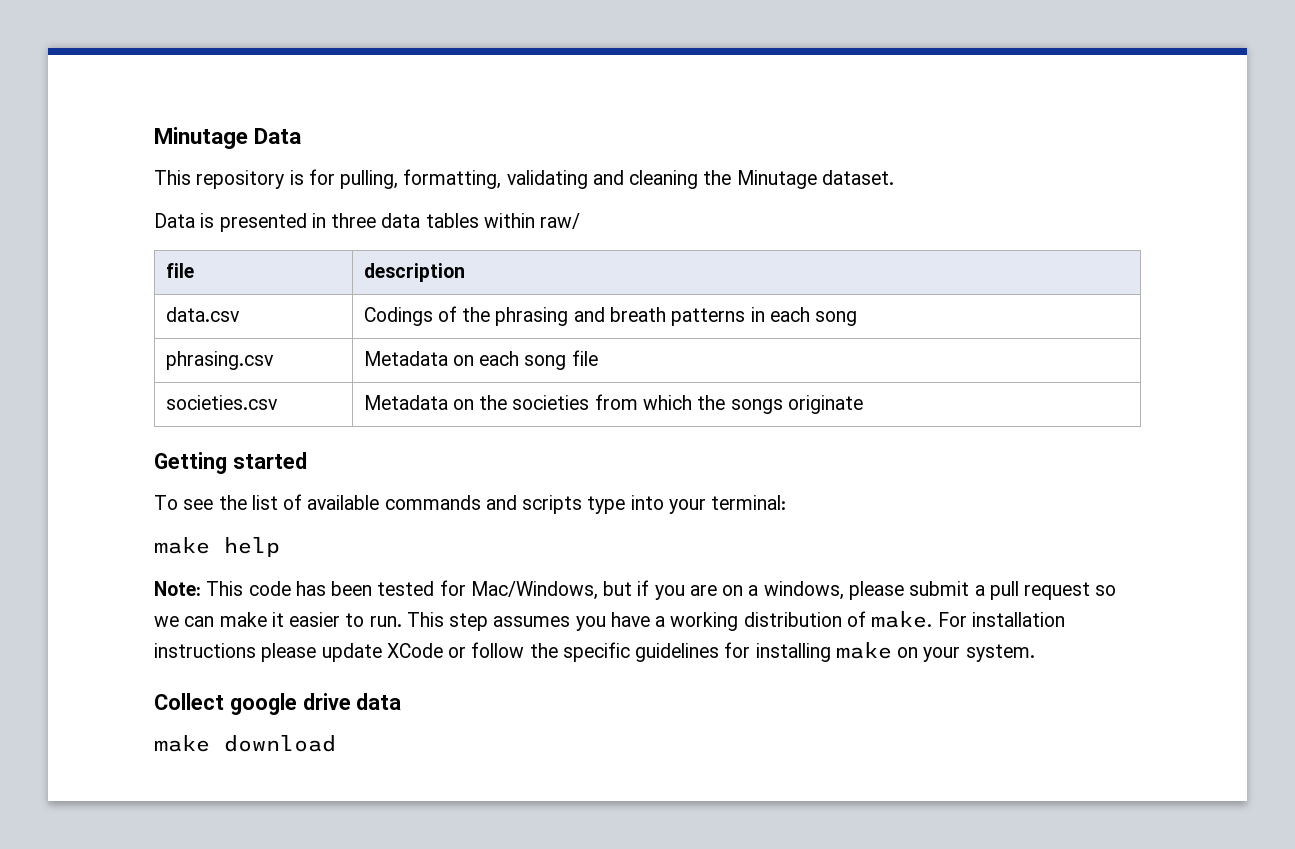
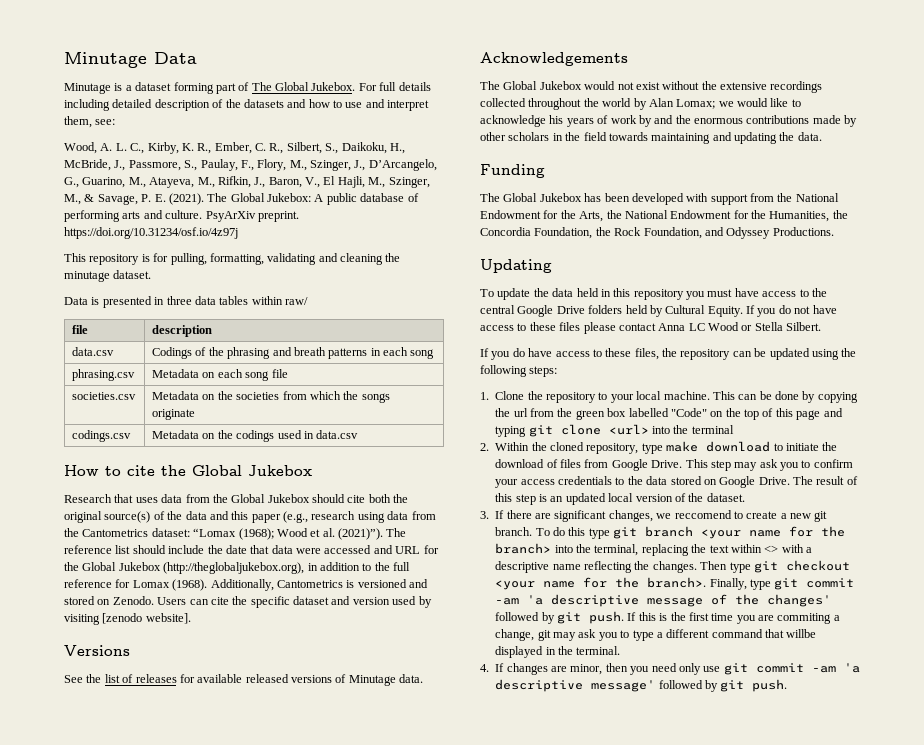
+ Minutage is a dataset forming part of The Global Jukebox. For full details including detailed description of the datasets and how to use and interpret them, see:
+ Wood, A. L. C., Kirby, K. R., Ember, C. R., Silbert, S., Daikoku, H., McBride, J., Passmore, S., Paulay, F., Flory, M., Szinger, J., D’Arcangelo, G., Guarino, M., Atayeva, M., Rifkin, J., Baron, V., El Hajli, M., Szinger, M., & Savage, P. E. (2021). The Global Jukebox: A public database of performing arts and culture. PsyArXiv preprint. https://doi.org/10.31234/osf.io/4z97j
- This repository is for pulling, formatting, validating and cleaning the Minutage dataset.
+ This repository is for pulling, formatting, validating and cleaning the minutage dataset.
- Getting started
- To see the list of available commands and scripts type into your terminal:
- make help
- Note: This code has been tested for Mac/Windows, but if you are on a windows, please submit a pull request so we can make it easier to run. This step assumes you have a working distribution of make. For installation instructions please update XCode or follow the specific guidelines for installing make on your system.
- Collect google drive data
- make download
+ codings.csv | Metadata on the codings used in data.csv
+ How to cite the Global Jukebox
+ Research that uses data from the Global Jukebox should cite both the original source(s) of the data and this paper (e.g., research using data from the Cantometrics dataset: “Lomax (1968); Wood et al. (2021)”). The reference list should include the date that data were accessed and URL for the Global Jukebox (http://theglobaljukebox.org), in addition to the full reference for Lomax (1968). Additionally, Cantometrics is versioned and stored on Zenodo. Users can cite the specific dataset and version used by visiting [zenodo website].
+ Versions
+ See the list of releases for available released versions of Minutage data.
+ Acknowledgements
+ The Global Jukebox would not exist without the extensive recordings collected throughout the world by Alan Lomax; we would like to acknowledge his years of work by and the enormous contributions made by other scholars in the field towards maintaining and updating the data.
+ Funding
+ The Global Jukebox has been developed with support from the National Endowment for the Arts, the National Endowment for the Humanities, the Concordia Foundation, the Rock Foundation, and Odyssey Productions.
+ Updating
+ To update the data held in this repository you must have access to the central Google Drive folders held by Cultural Equity. If you do not have access to these files please contact Anna LC Wood or Stella Silbert.
+ If you do have access to these files, the repository can be updated using the following steps:
+ 1. Clone the repository to your local machine. This can be done by copying the url from the green box labelled "Code" on the top of this page and typing git clone <url> into the terminal
+ 2. Within the cloned repository, type make download to initiate the download of files from Google Drive. This step may ask you to confirm your access credentials to the data stored on Google Drive. The result of this step is an updated local version of the dataset.
+ 3. If there are significant changes, we reccomend to create a new git branch. To do this type git branch <your name for the branch> into the terminal, replacing the text within <> with a descriptive name reflecting the changes. Then type git checkout <your name for the branch>. Finally, type git commit -am 'a descriptive message of the changes' followed by git push. If this is the first time you are commiting a change, git may ask you to type a different command that willbe displayed in the terminal.
+ 4. If changes are minor, then you need only use git commit -am 'a descriptive message' followed by git push.

